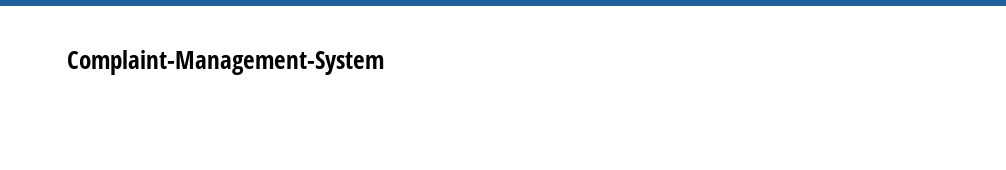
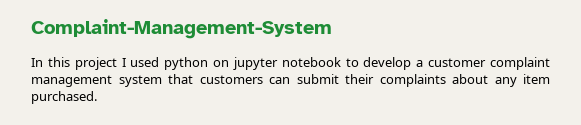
+ In this project I used python on jupyter notebook to develop a customer complaint management system that customers can submit their complaints about any item purchased.

